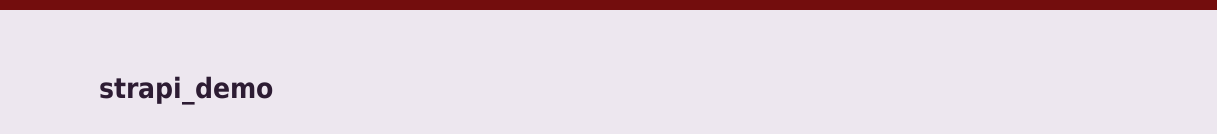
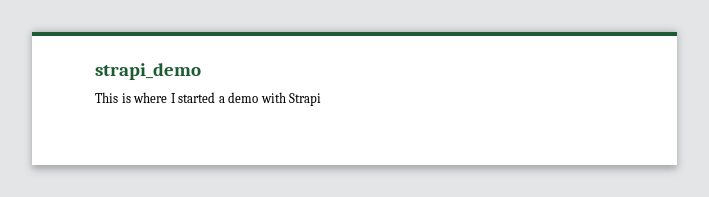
+ This is where I started a demo with Strapi

